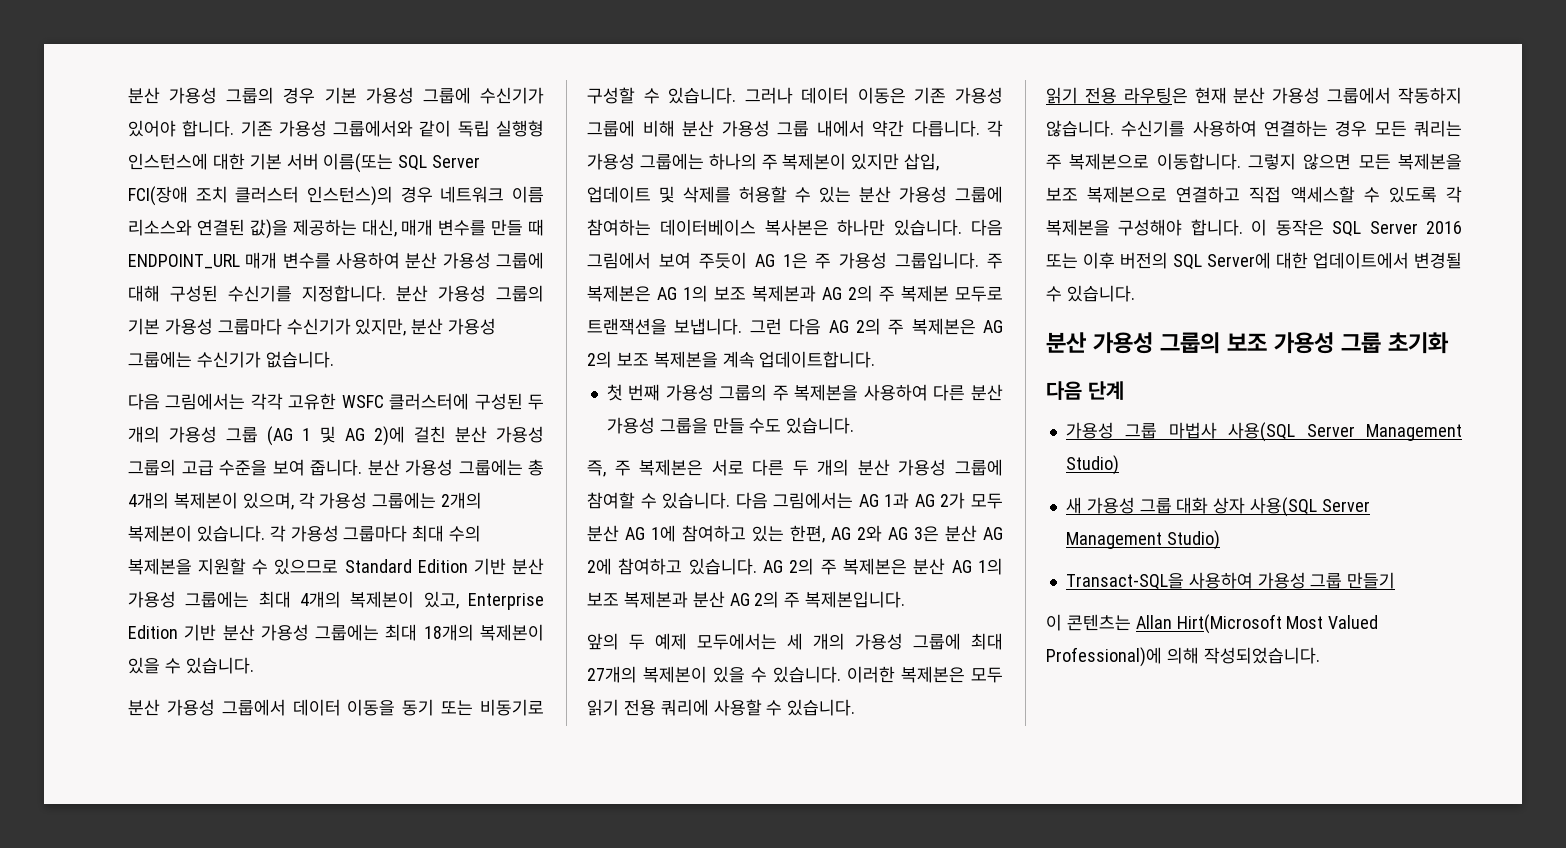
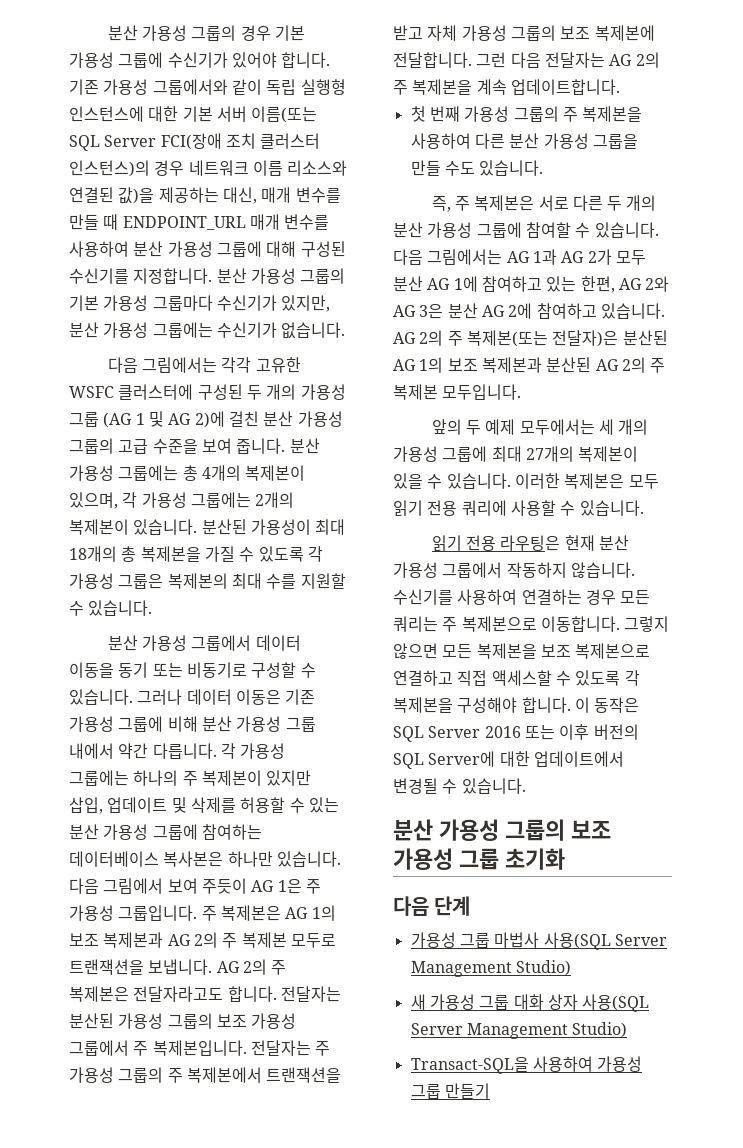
- 각 가용성 그룹마다 최대 수의 복제본을 지원할 수 있으므로 Standard Edition 기반 분산 가용성 그룹에는 최대 4개의 복제본이 있고, Enterprise Edition 기반 분산 가용성 그룹에는 최대 18개의 복제본이 있을 수 있습니다.
+ 분산된 가용성이 최대 18개의 총 복제본을 가질 수 있도록 각 가용성 그룹은 복제본의 최대 수를 지원할 수 있습니다.
- 그런 다음 AG 2의 주 복제본은 AG 2의 보조 복제본을 계속 업데이트합니다.
+ AG 2의 주 복제본은 전달자라고도 합니다. 전달자는 분산된 가용성 그룹의 보조 가용성 그룹에서 주 복제본입니다. 전달자는 주 가용성 그룹의 주 복제본에서 트랜잭션을 받고 자체 가용성 그룹의 보조 복제본에 전달합니다. 그런 다음 전달자는 AG 2의 주 복제본을 계속 업데이트합니다.
- AG 2의 주 복제본은 분산 AG 1의 보조 복제본과 분산 AG 2의 주 복제본입니다.
+ AG 2의 주 복제본(또는 전달자)은 분산된 AG 1의 보조 복제본과 분산된 AG 2의 주 복제본 모두입니다.
- 이 콘텐츠는 Allan Hirt(Microsoft Most Valued Professional)에 의해 작성되었습니다.

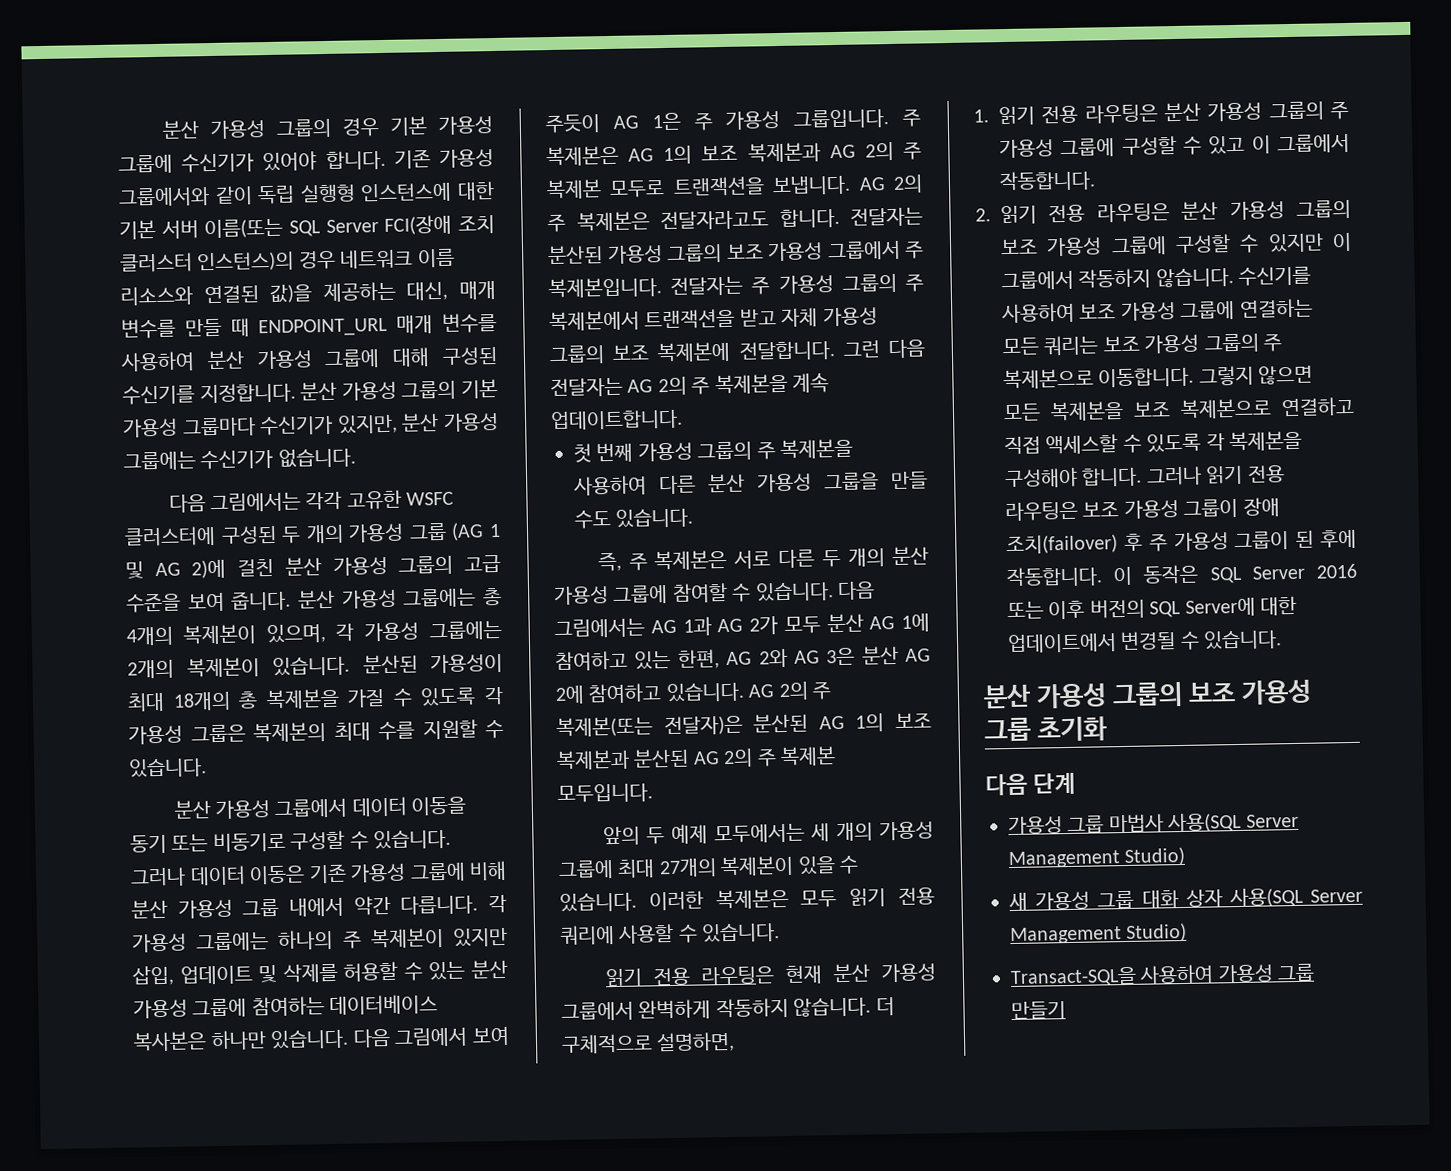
- 읽기 전용 라우팅은 현재 분산 가용성 그룹에서 작동하지 않습니다. 수신기를 사용하여 연결하는 경우 모든 쿼리는 주 복제본으로 이동합니다.
+ 읽기 전용 라우팅은 현재 분산 가용성 그룹에서 완벽하게 작동하지 않습니다. 더 구체적으로 설명하면,
+ 1. 읽기 전용 라우팅은 분산 가용성 그룹의 주 가용성 그룹에 구성할 수 있고 이 그룹에서 작동합니다.
+ 2. 읽기 전용 라우팅은 분산 가용성 그룹의 보조 가용성 그룹에 구성할 수 있지만 이 그룹에서 작동하지 않습니다. 수신기를 사용하여 보조 가용성 그룹에 연결하는 모든 쿼리는 보조 가용성 그룹의 주 복제본으로 이동합니다.
+ 그러나 읽기 전용 라우팅은 보조 가용성 그룹이 장애 조치(failover) 후 주 가용성 그룹이 된 후에 작동합니다.

